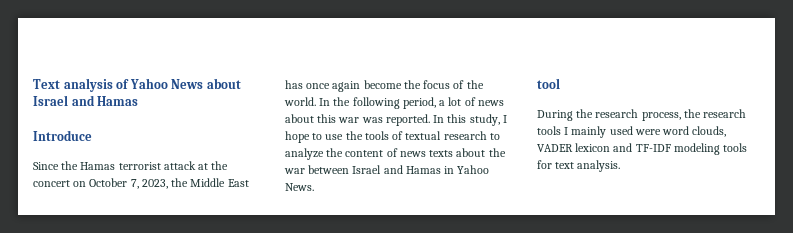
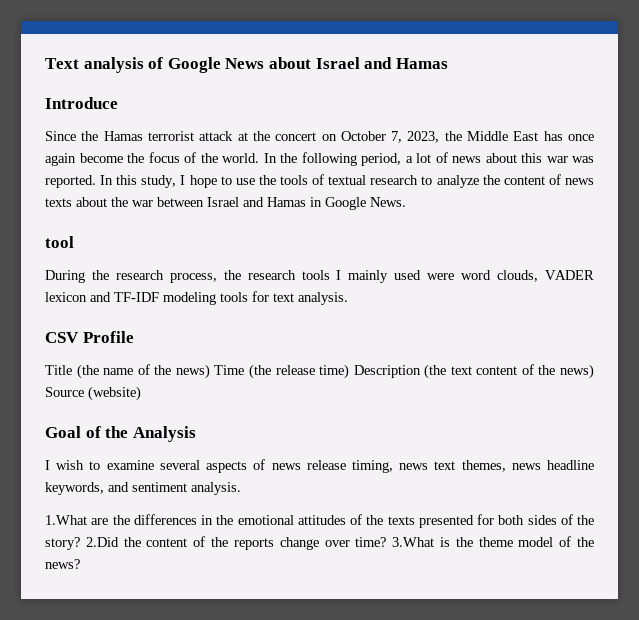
- Text analysis of Yahoo News about Israel and Hamas
+ Text analysis of Google News about Israel and Hamas
- In this study, I hope to use the tools of textual research to analyze the content of news texts about the war between Israel and Hamas in Yahoo News.
+ In this study, I hope to use the tools of textual research to analyze the content of news texts about the war between Israel and Hamas in Google News.
+ CSV Profile
+ Title (the name of the news) Time (the release time) Description (the text content of the news) Source (website)
+ Goal of the Analysis
+ I wish to examine several aspects of news release timing, news text themes, news headline keywords, and sentiment analysis.
+ 1.What are the differences in the emotional attitudes of the texts presented for both sides of the story? 2.Did the content of the reports change over time? 3.What is the theme model of the news?

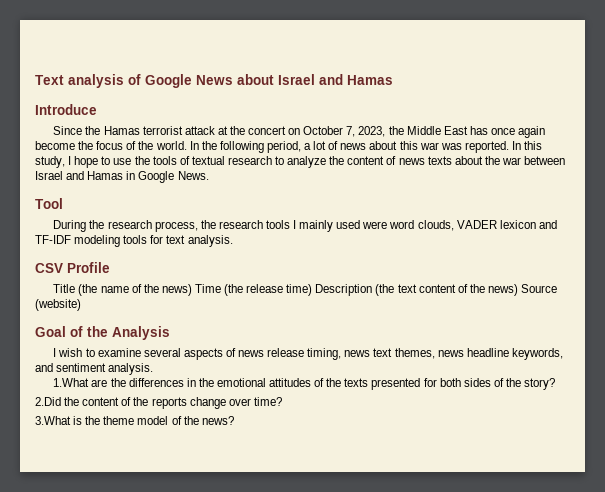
- tool
+ Tool
- 1.What are the differences in the emotional attitudes of the texts presented for both sides of the story? 2.Did the content of the reports change over time? 3.What is the theme model of the news?
+ 1.What are the differences in the emotional attitudes of the texts presented for both sides of the story?
+ 2.Did the content of the reports change over time?
+ 3.What is the theme model of the news?

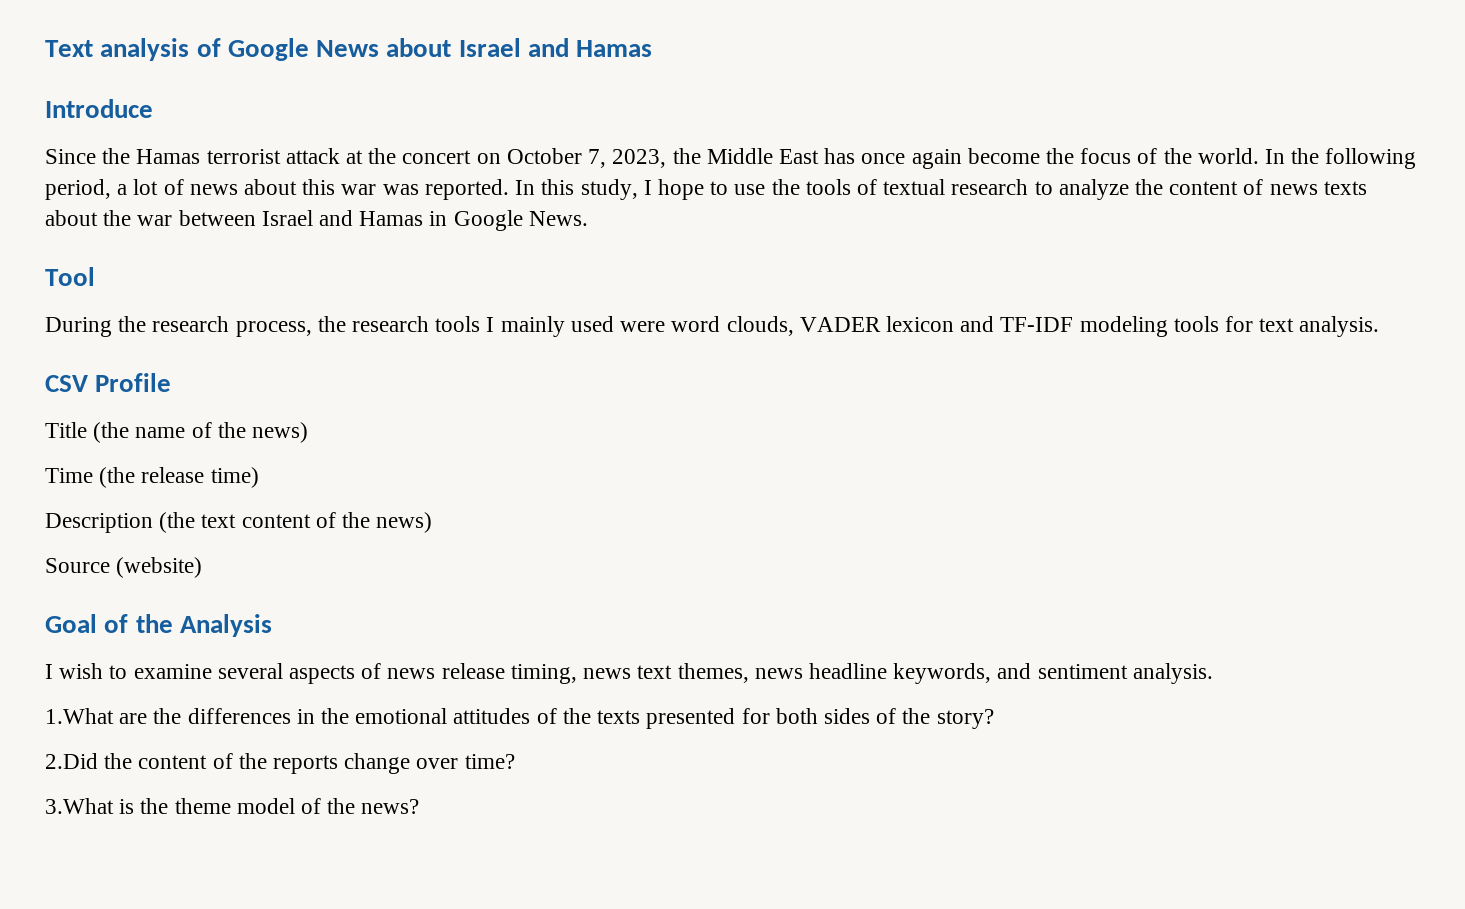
- Title (the name of the news) Time (the release time) Description (the text content of the news) Source (website)
+ Title (the name of the news)
+ Time (the release time)
+ Description (the text content of the news)
+ Source (website)

